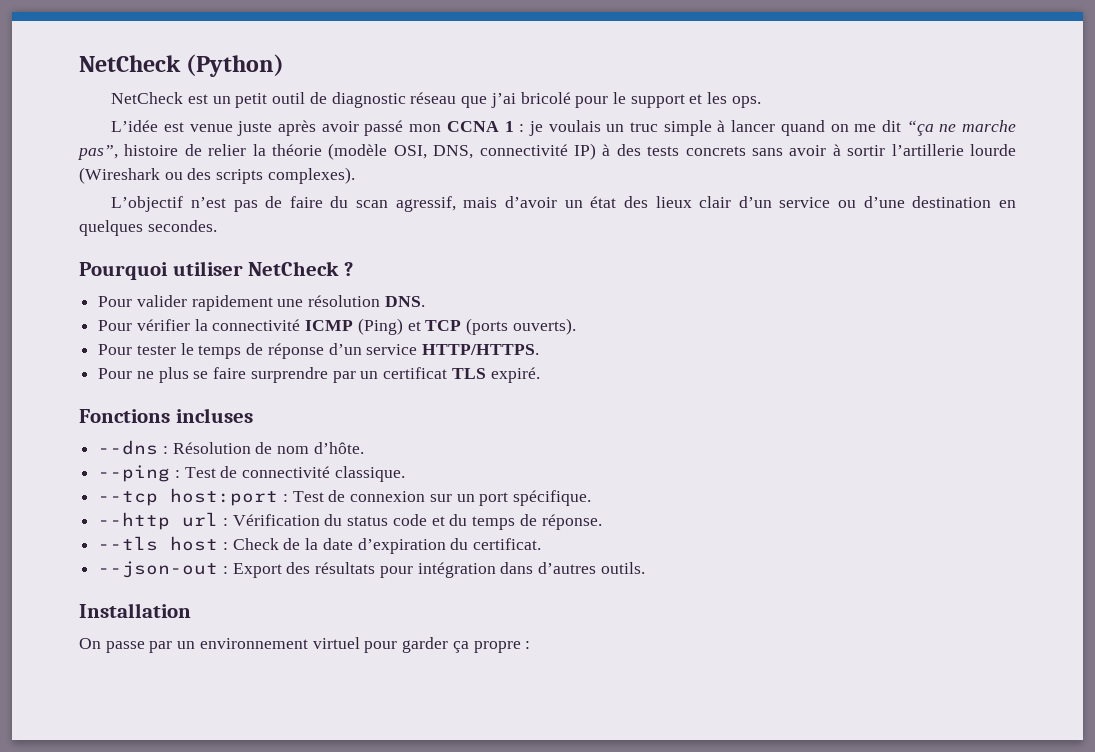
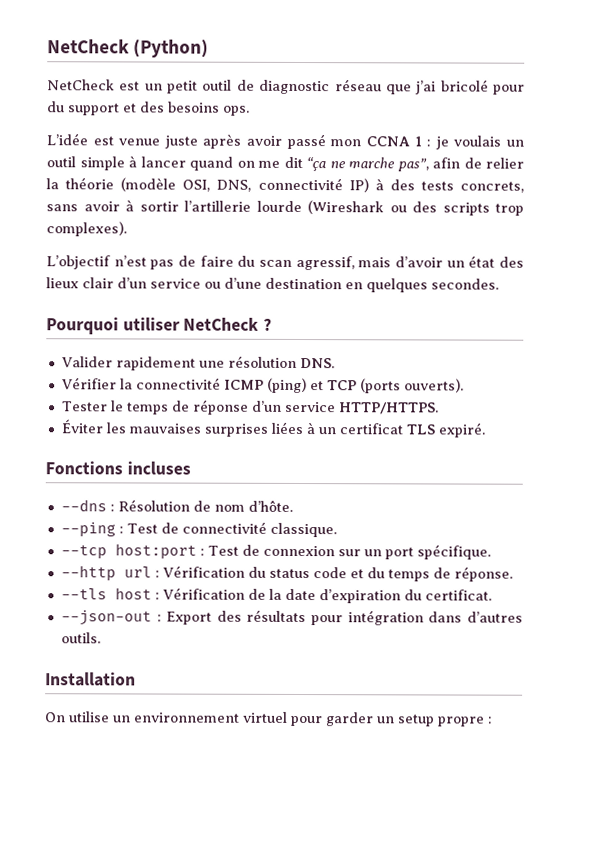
- NetCheck est un petit outil de diagnostic réseau que j’ai bricolé pour le support et les ops.
+ NetCheck est un petit outil de diagnostic réseau que j’ai bricolé pour du support et des besoins ops.
- L’idée est venue juste après avoir passé mon CCNA 1 : je voulais un truc simple à lancer quand on me dit “ça ne marche pas”, histoire de relier la théorie (modèle OSI, DNS, connectivité IP) à des tests concrets sans avoir à sortir l’artillerie lourde (Wireshark ou des scripts complexes).
+ L’idée est venue juste après avoir passé mon CCNA 1 : je voulais un outil simple à lancer quand on me dit “ça ne marche pas”, afin de relier la théorie (modèle OSI, DNS, connectivité IP) à des tests concrets, sans avoir à sortir l’artillerie lourde (Wireshark ou des scripts trop complexes).
- Pour valider rapidement une résolution DNS.
+ Valider rapidement une résolution DNS.
- Pour vérifier la connectivité ICMP (Ping) et TCP (ports ouverts).
+ Vérifier la connectivité ICMP (ping) et TCP (ports ouverts).
- Pour tester le temps de réponse d’un service HTTP/HTTPS.
+ Tester le temps de réponse d’un service HTTP/HTTPS.
- Pour ne plus se faire surprendre par un certificat TLS expiré.
+ Éviter les mauvaises surprises liées à un certificat TLS expiré.
- --tls host : Check de la date d’expiration du certificat.
+ --tls host : Vérification de la date d’expiration du certificat.
- On passe par un environnement virtuel pour garder ça propre :
+ On utilise un environnement virtuel pour garder un setup propre :

